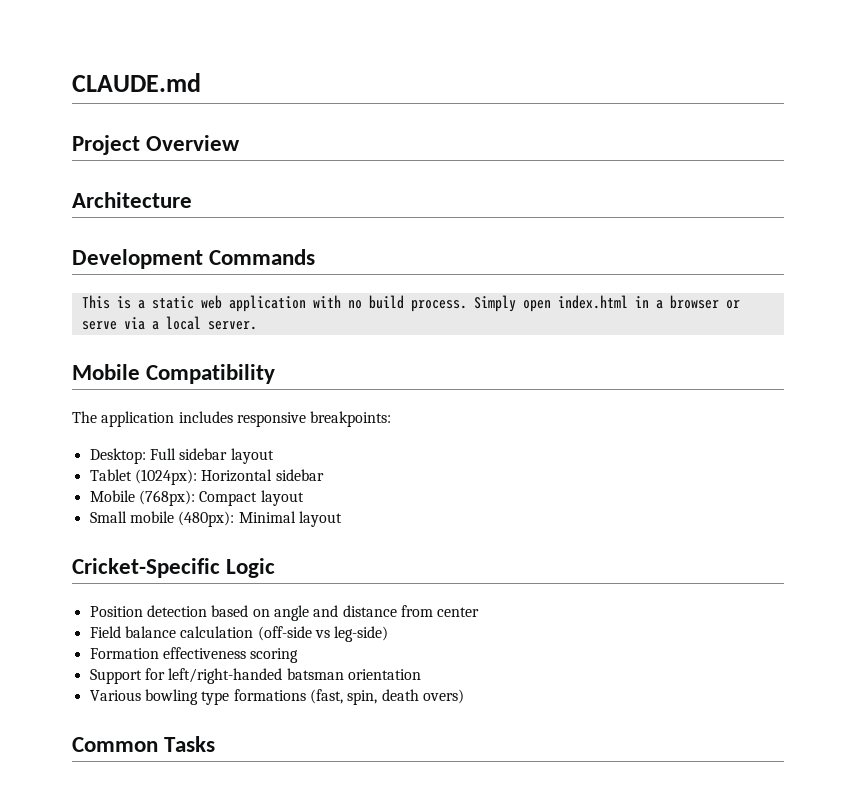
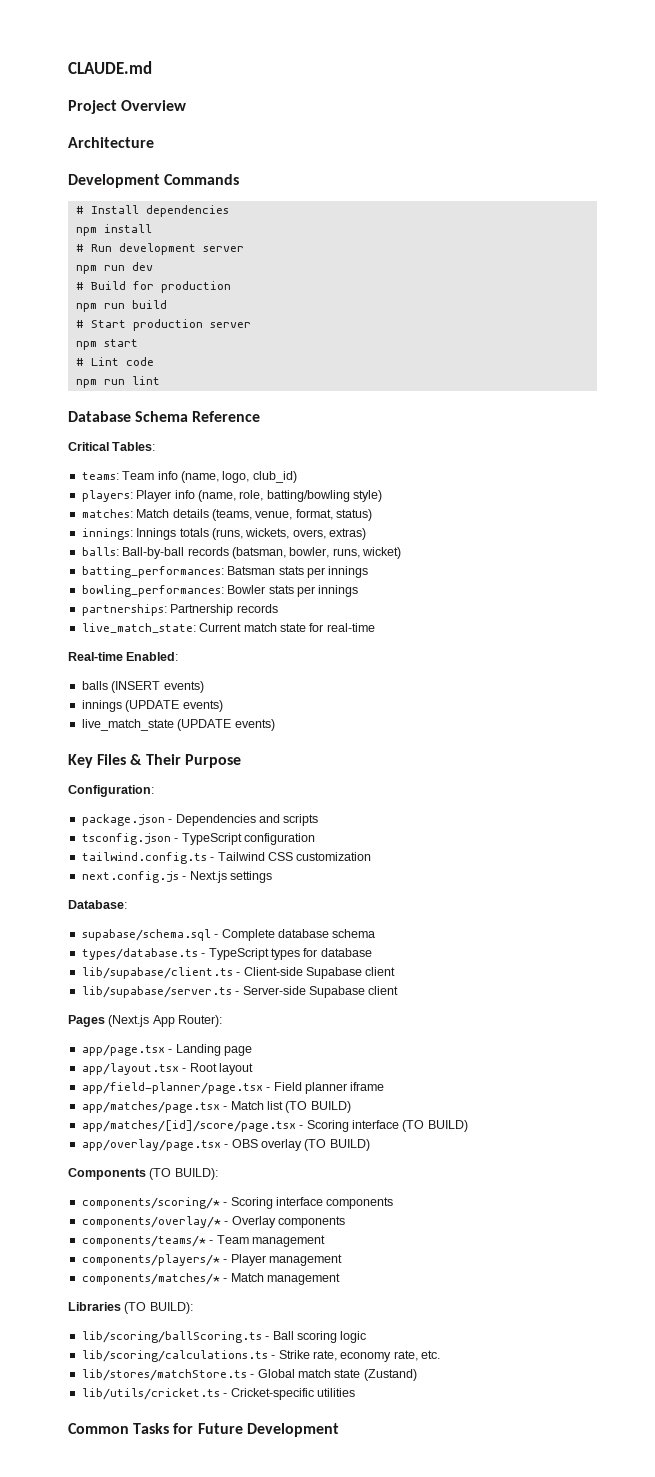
- This is a static web application with no build process. Simply open index.html in a browser or serve via a local server.
- Mobile Compatibility
- The application includes responsive breakpoints:
- Desktop: Full sidebar layout
- Tablet (1024px): Horizontal sidebar
- Mobile (768px): Compact layout
- Small mobile (480px): Minimal layout
- Cricket-Specific Logic
- Position detection based on angle and distance from center
- Field balance calculation (off-side vs leg-side)
- Formation effectiveness scoring
- Support for left/right-handed batsman orientation
- Various bowling type formations (fast, spin, death overs)
+ # Install dependencies
+ npm install
+ # Run development server
+ npm run dev
+ # Build for production
+ npm run build
+ # Start production server
+ npm start
+ # Lint code
+ npm run lint
+ Database Schema Reference
+ Critical Tables:
+ teams: Team info (name, logo, club_id)
+ players: Player info (name, role, batting/bowling style)
+ matches: Match details (teams, venue, format, status)
+ innings: Innings totals (runs, wickets, overs, extras)
+ balls: Ball-by-ball records (batsman, bowler, runs, wicket)
+ batting_performances: Batsman stats per innings
+ bowling_performances: Bowler stats per innings
+ partnerships: Partnership records
+ live_match_state: Current match state for real-time
+ Real-time Enabled:
+ balls (INSERT events)
+ innings (UPDATE events)
+ live_match_state (UPDATE events)
+ Key Files & Their Purpose
+ Configuration:
+ package.json - Dependencies and scripts
+ tsconfig.json - TypeScript configuration
+ tailwind.config.ts - Tailwind CSS customization
+ next.config.js - Next.js settings
+ Database:
+ supabase/schema.sql - Complete database schema
+ types/database.ts - TypeScript types for database
+ lib/supabase/client.ts - Client-side Supabase client
+ lib/supabase/server.ts - Server-side Supabase client
+ Pages (Next.js App Router):
+ app/page.tsx - Landing page
+ app/layout.tsx - Root layout
+ app/field-planner/page.tsx - Field planner iframe
+ app/matches/page.tsx - Match list (TO BUILD)
+ app/matches/[id]/score/page.tsx - Scoring interface (TO BUILD)
+ app/overlay/page.tsx - OBS overlay (TO BUILD)
+ Components (TO BUILD):
+ components/scoring/* - Scoring interface components
+ components/overlay/* - Overlay components
+ components/teams/* - Team management
+ components/players/* - Player management
+ components/matches/* - Match management
+ Libraries (TO BUILD):
+ lib/scoring/ballScoring.ts - Ball scoring logic
+ lib/scoring/calculations.ts - Strike rate, economy rate, etc.
+ lib/stores/matchStore.ts - Global match state (Zustand)
+ lib/utils/cricket.ts - Cricket-specific utilities
- Common Tasks
+ Common Tasks for Future Development

